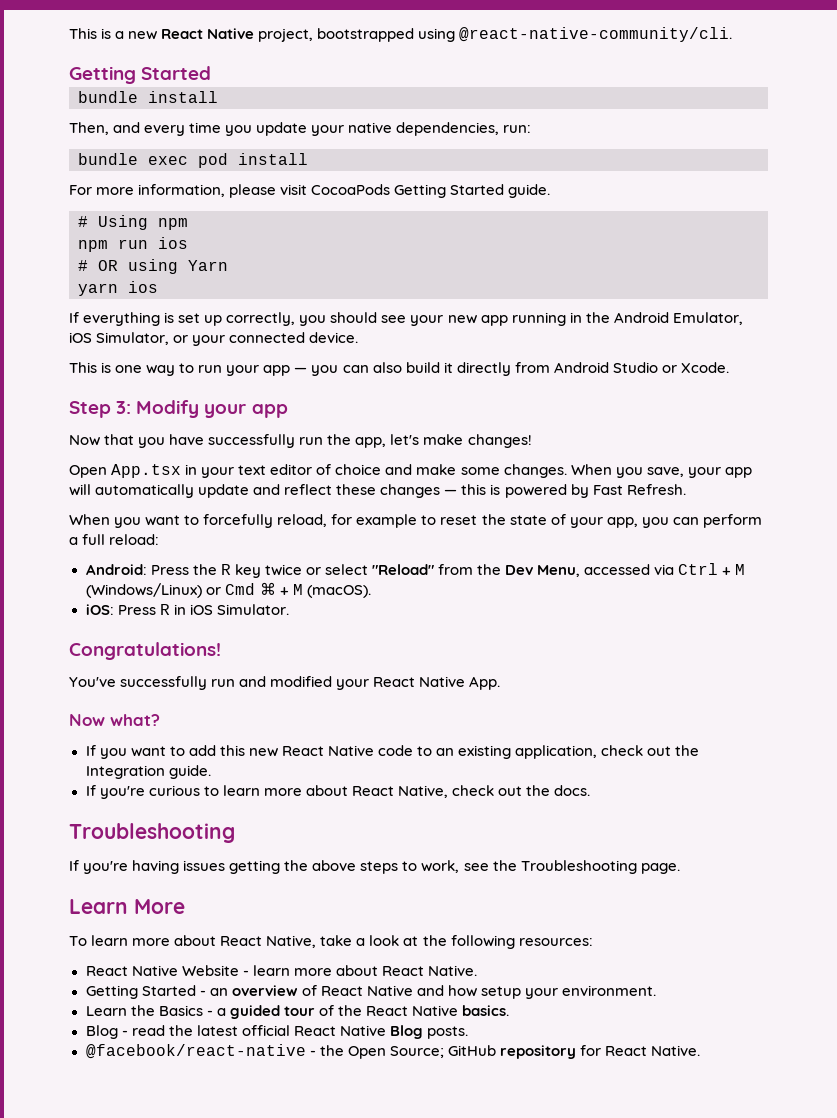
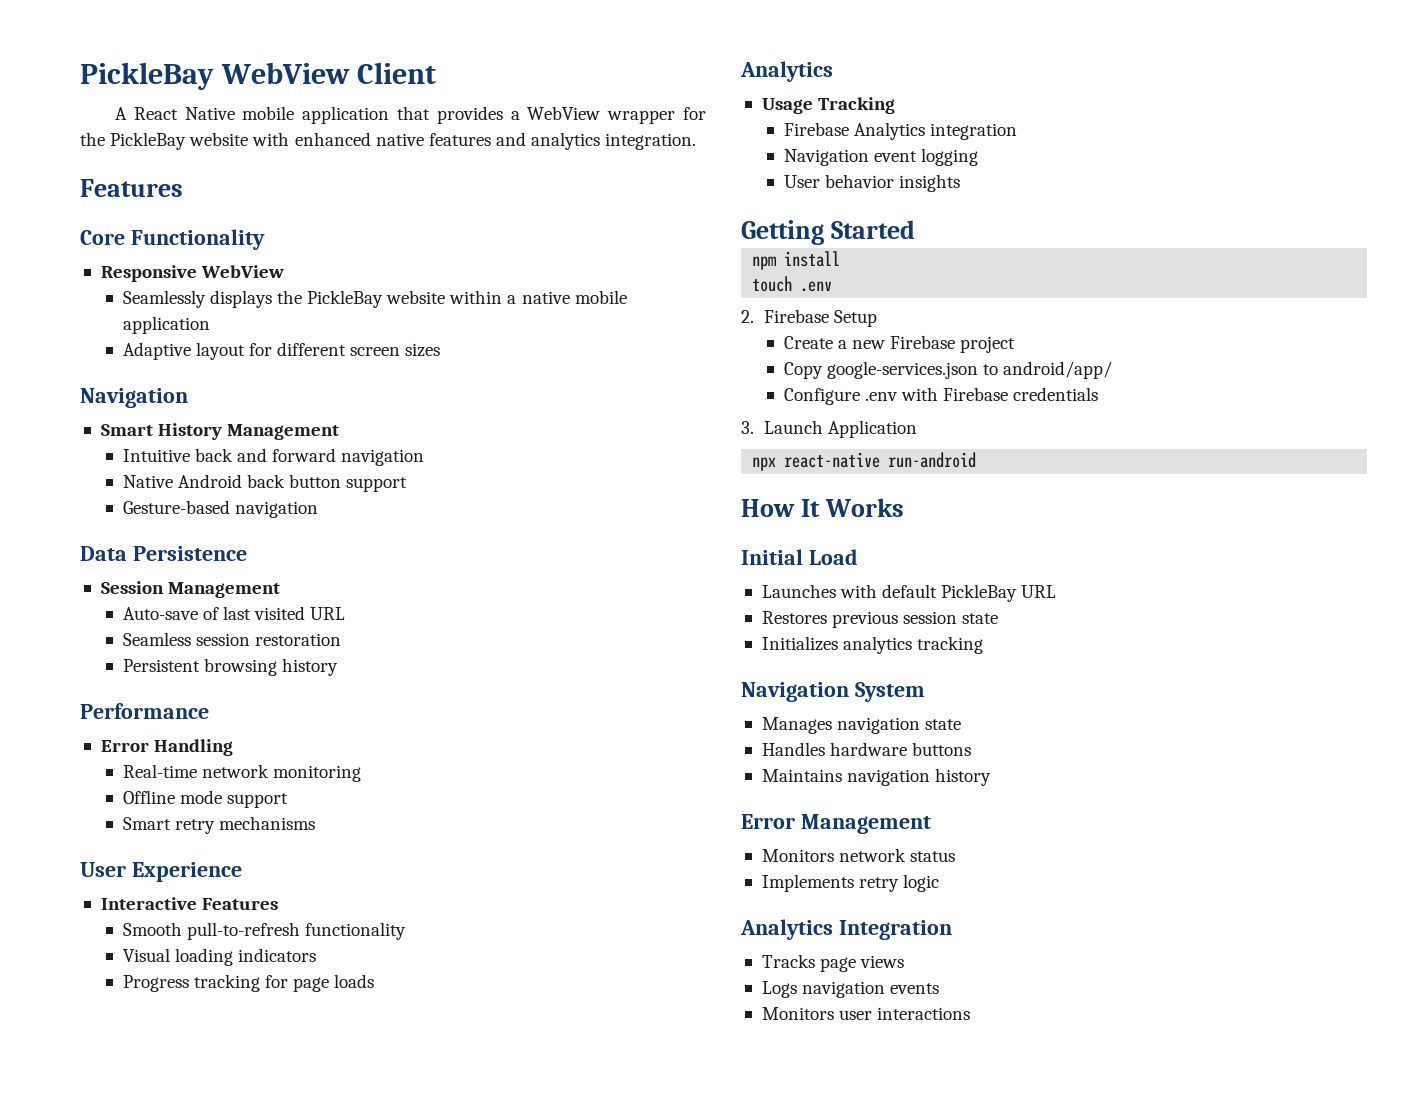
- This is a new React Native project, bootstrapped using @react-native-community/cli.
+ PickleBay WebView Client
+ A React Native mobile application that provides a WebView wrapper for the PickleBay website with enhanced native features and analytics integration.
+ Features
+ Core Functionality
+ Responsive WebView
+ Seamlessly displays the PickleBay website within a native mobile application
+ Adaptive layout for different screen sizes
+ Navigation
+ Smart History Management
+ Intuitive back and forward navigation
+ Native Android back button support
+ Gesture-based navigation
+ Data Persistence
+ Session Management
+ Auto-save of last visited URL
+ Seamless session restoration
+ Persistent browsing history
+ Performance
+ Error Handling
+ Real-time network monitoring
+ Offline mode support
+ Smart retry mechanisms
+ User Experience
+ Interactive Features
+ Smooth pull-to-refresh functionality
+ Visual loading indicators
+ Progress tracking for page loads
+ Analytics
+ Usage Tracking
+ Firebase Analytics integration
+ Navigation event logging
+ User behavior insights
- bundle install
- Then, and every time you update your native dependencies, run:
- bundle exec pod install
- For more information, please visit CocoaPods Getting Started guide.
- # Using npm
- npm run ios
- # OR using Yarn
- yarn ios
- If everything is set up correctly, you should see your new app running in the Android Emulator, iOS Simulator, or your connected device.
- This is one way to run your app — you can also build it directly from Android Studio or Xcode.
- Step 3: Modify your app
- Now that you have successfully run the app, let's make changes!
- Open App.tsx in your text editor of choice and make some changes. When you save, your app will automatically update and reflect these changes — this is powered by Fast Refresh.
- When you want to forcefully reload, for example to reset the state of your app, you can perform a full reload:
- Android: Press the R key twice or select "Reload" from the Dev Menu, accessed via Ctrl + M (Windows/Linux) or Cmd ⌘ + M (macOS).
- iOS: Press R in iOS Simulator.
- Congratulations!
- You've successfully run and modified your React Native App.
- Now what?
- If you want to add this new React Native code to an existing application, check out the Integration guide.
- If you're curious to learn more about React Native, check out the docs.
- Troubleshooting
- If you're having issues getting the above steps to work, see the Troubleshooting page.
- Learn More
- To learn more about React Native, take a look at the following resources:
- React Native Website - learn more about React Native.
- Getting Started - an overview of React Native and how setup your environment.
- Learn the Basics - a guided tour of the React Native basics.
- Blog - read the latest official React Native Blog posts.
- @facebook/react-native - the Open Source; GitHub repository for React Native.
+ npm install
+ touch .env
+ 2. Firebase Setup
+ Create a new Firebase project
+ Copy google-services.json to android/app/
+ Configure .env with Firebase credentials
+ 3. Launch Application
+ npx react-native run-android
+ How It Works
+ Initial Load
+ Launches with default PickleBay URL
+ Restores previous session state
+ Initializes analytics tracking
+ Navigation System
+ Manages navigation state
+ Handles hardware buttons
+ Maintains navigation history
+ Error Management
+ Monitors network status
+ Implements retry logic
+ Analytics Integration
+ Tracks page views
+ Logs navigation events
+ Monitors user interactions

